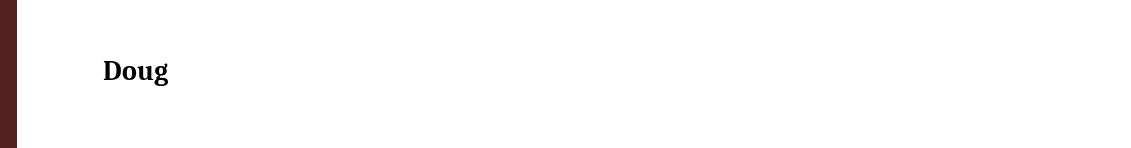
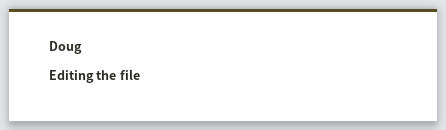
+ Editing the file

